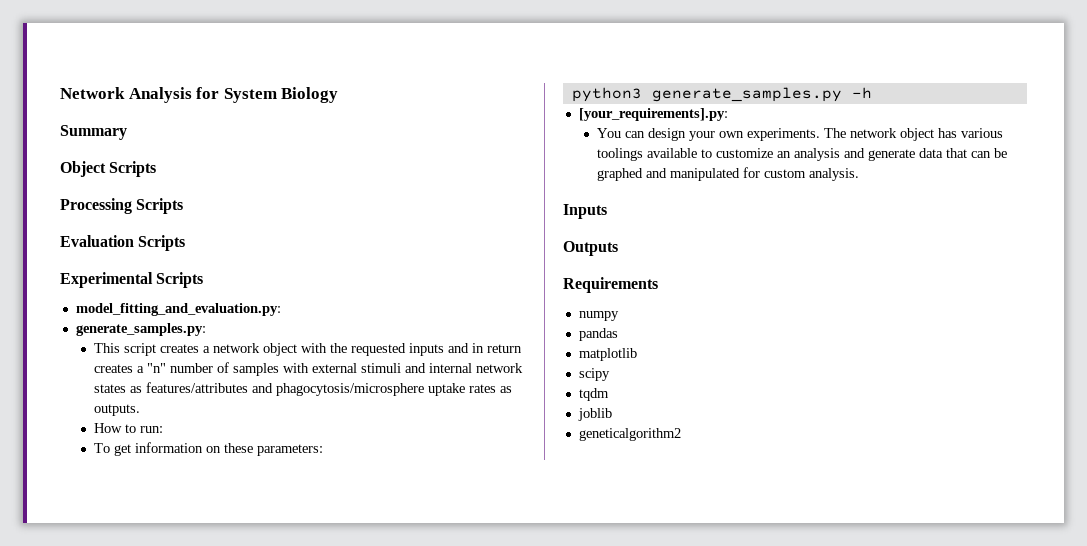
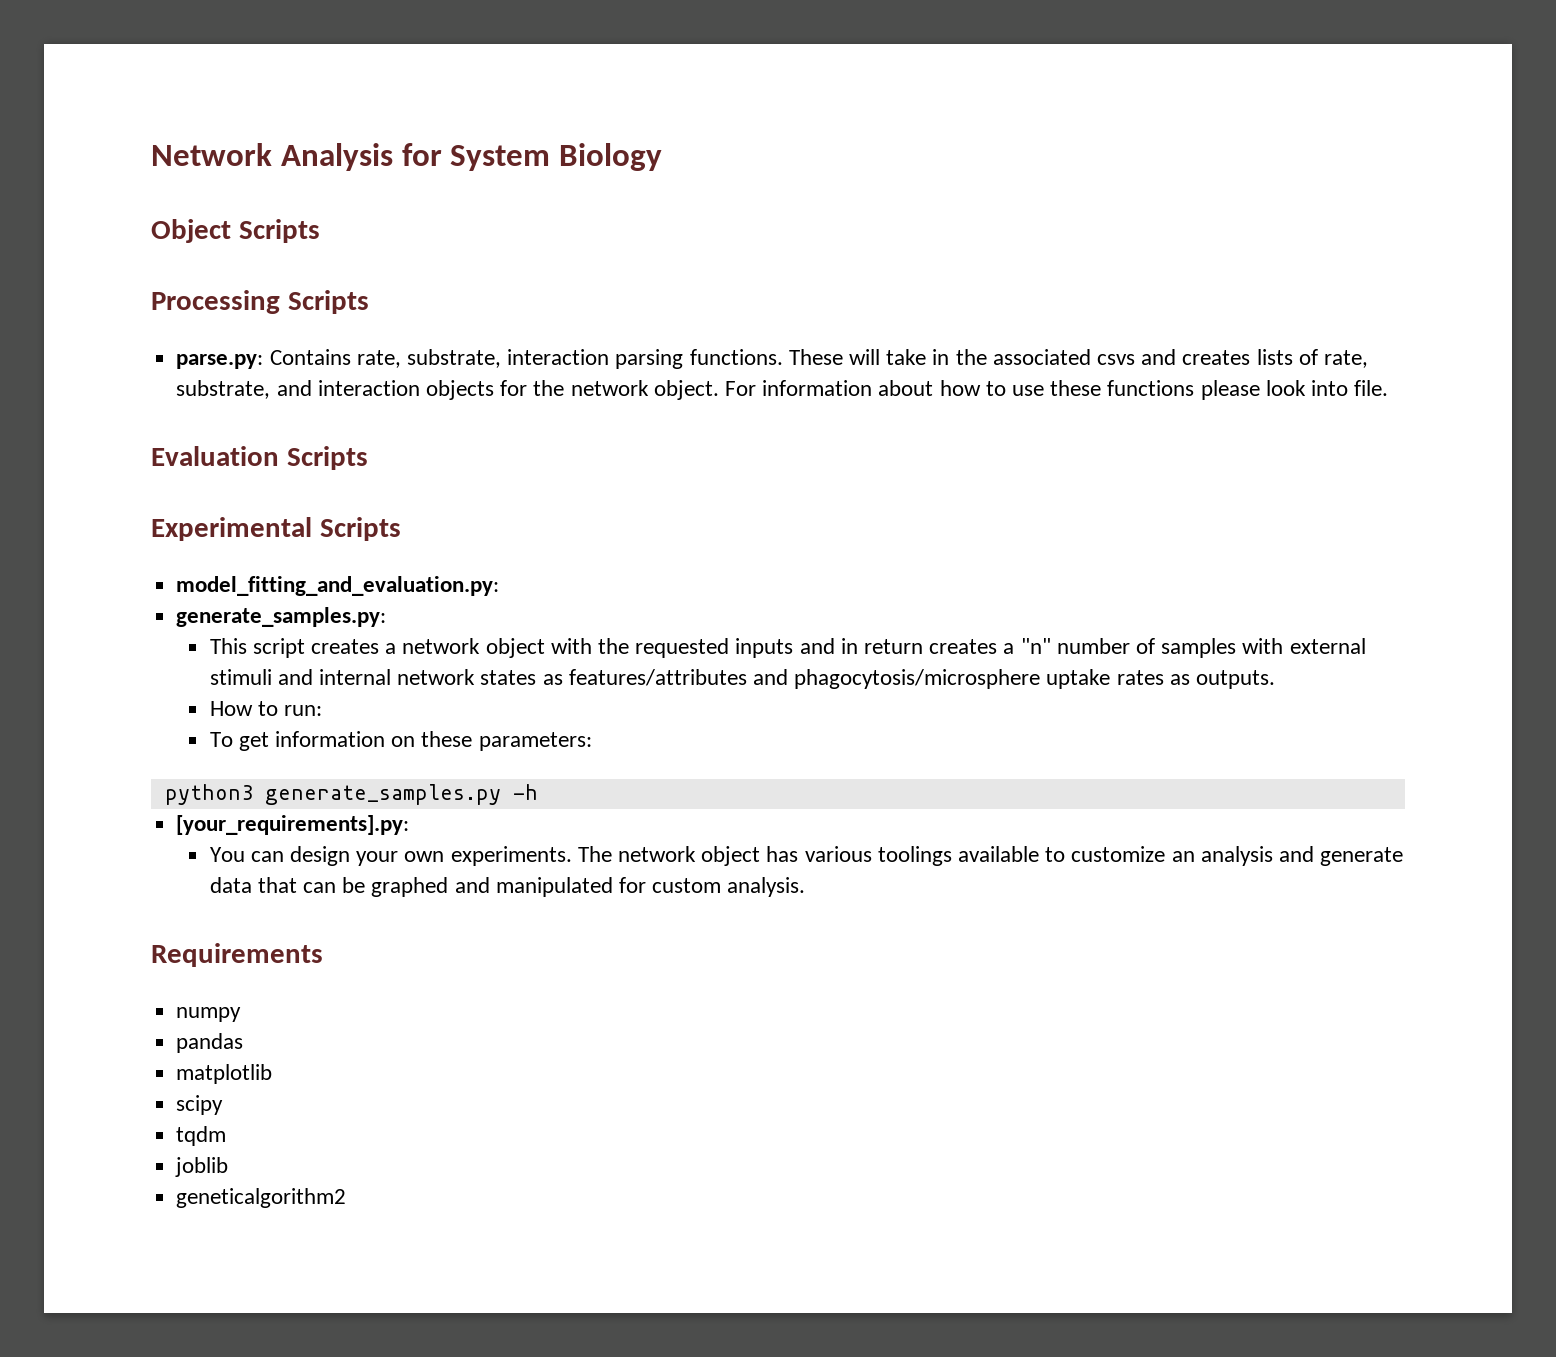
- Summary
+ parse.py: Contains rate, substrate, interaction parsing functions. These will take in the associated csvs and creates lists of rate, substrate, and interaction objects for the network object. For information about how to use these functions please look into file.
- Inputs
- Outputs

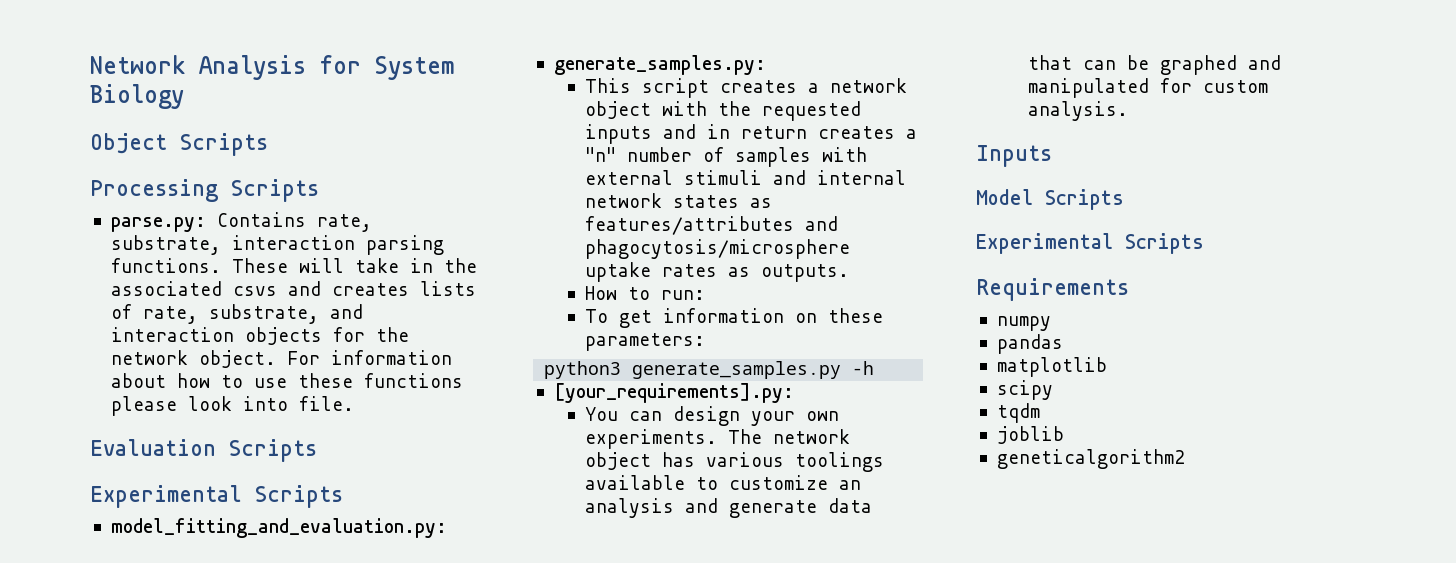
+ Inputs
+ Model Scripts
+ Experimental Scripts

